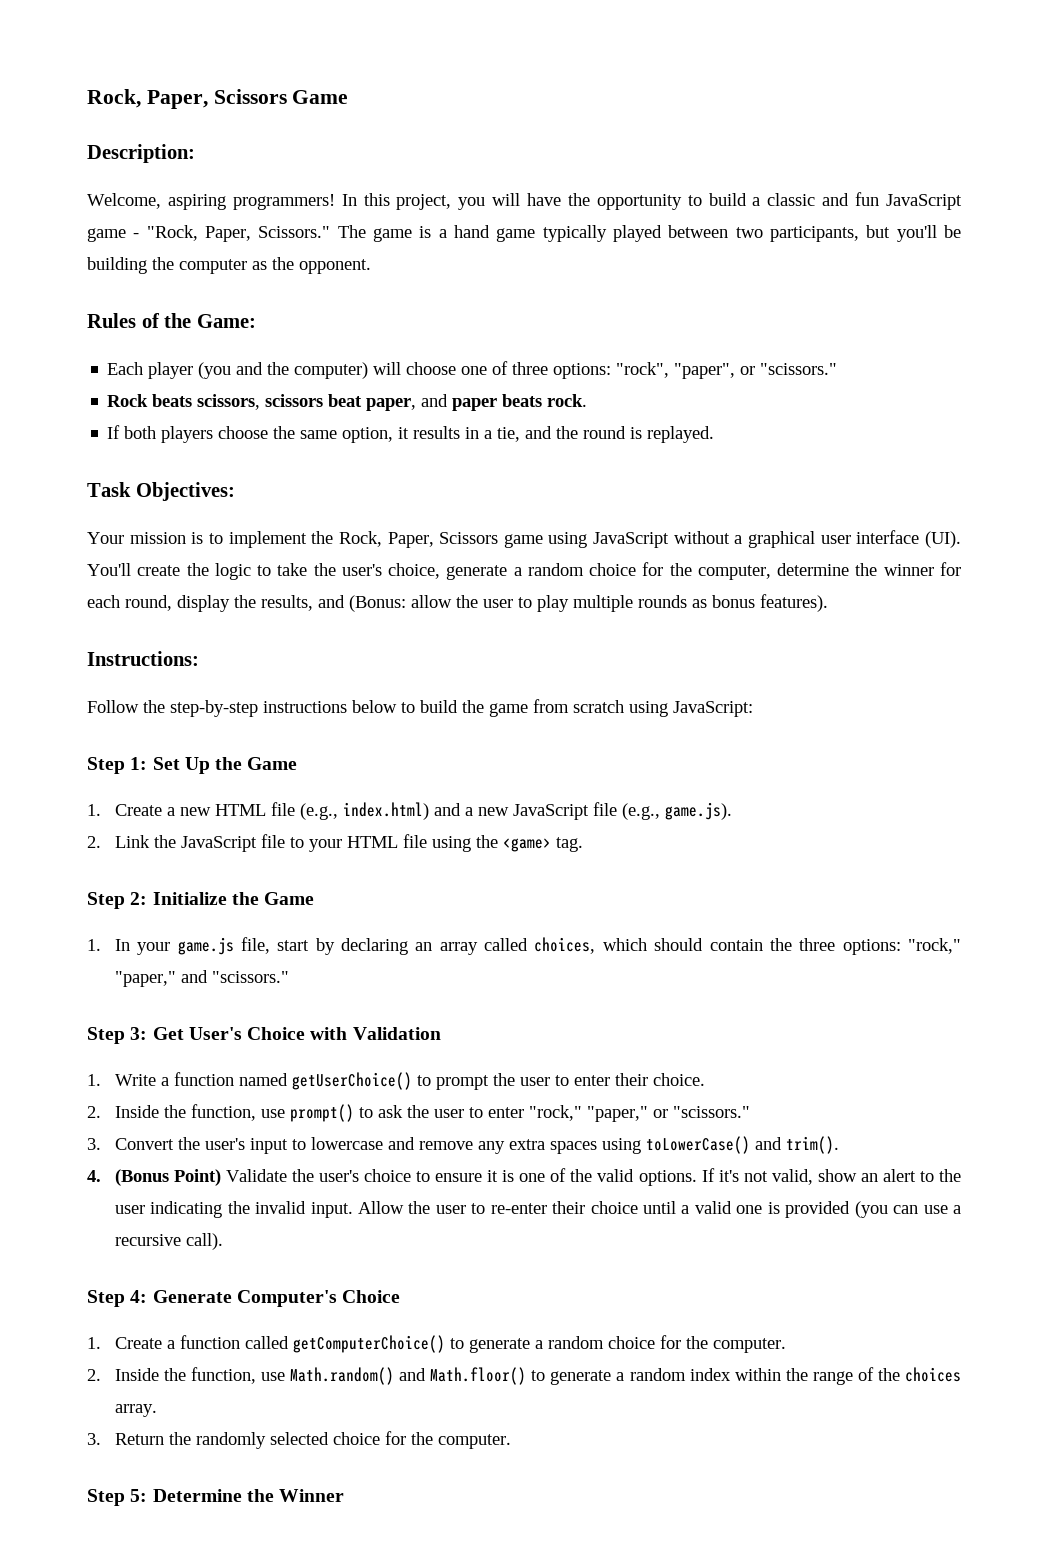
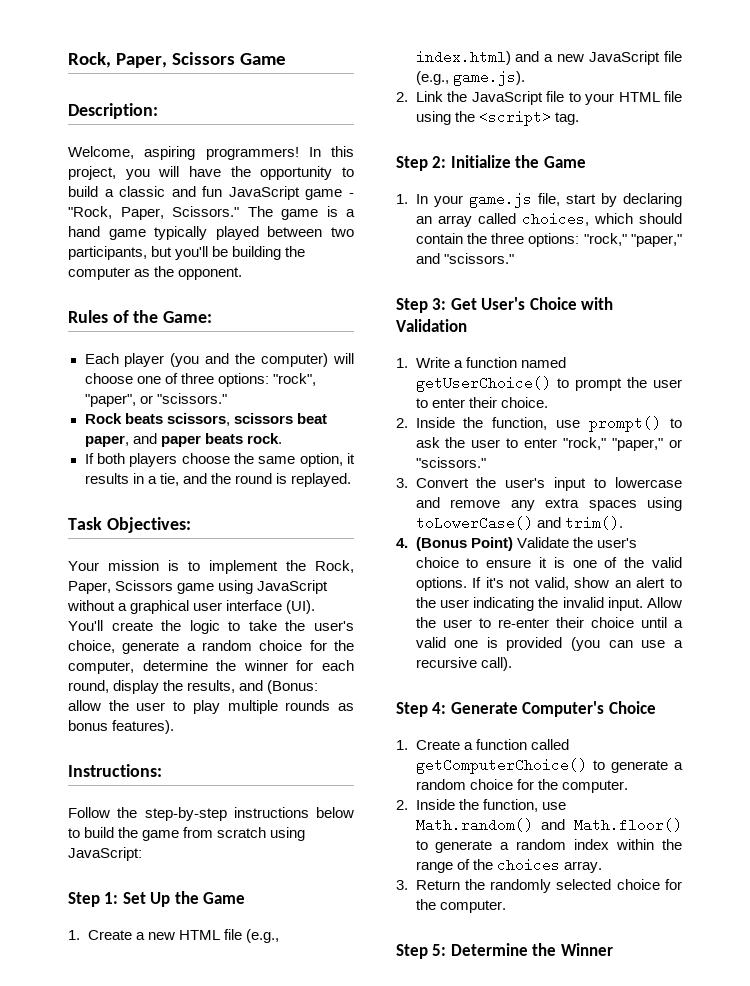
- 2. Link the JavaScript file to your HTML file using the <game> tag.
+ 2. Link the JavaScript file to your HTML file using the <script> tag.

